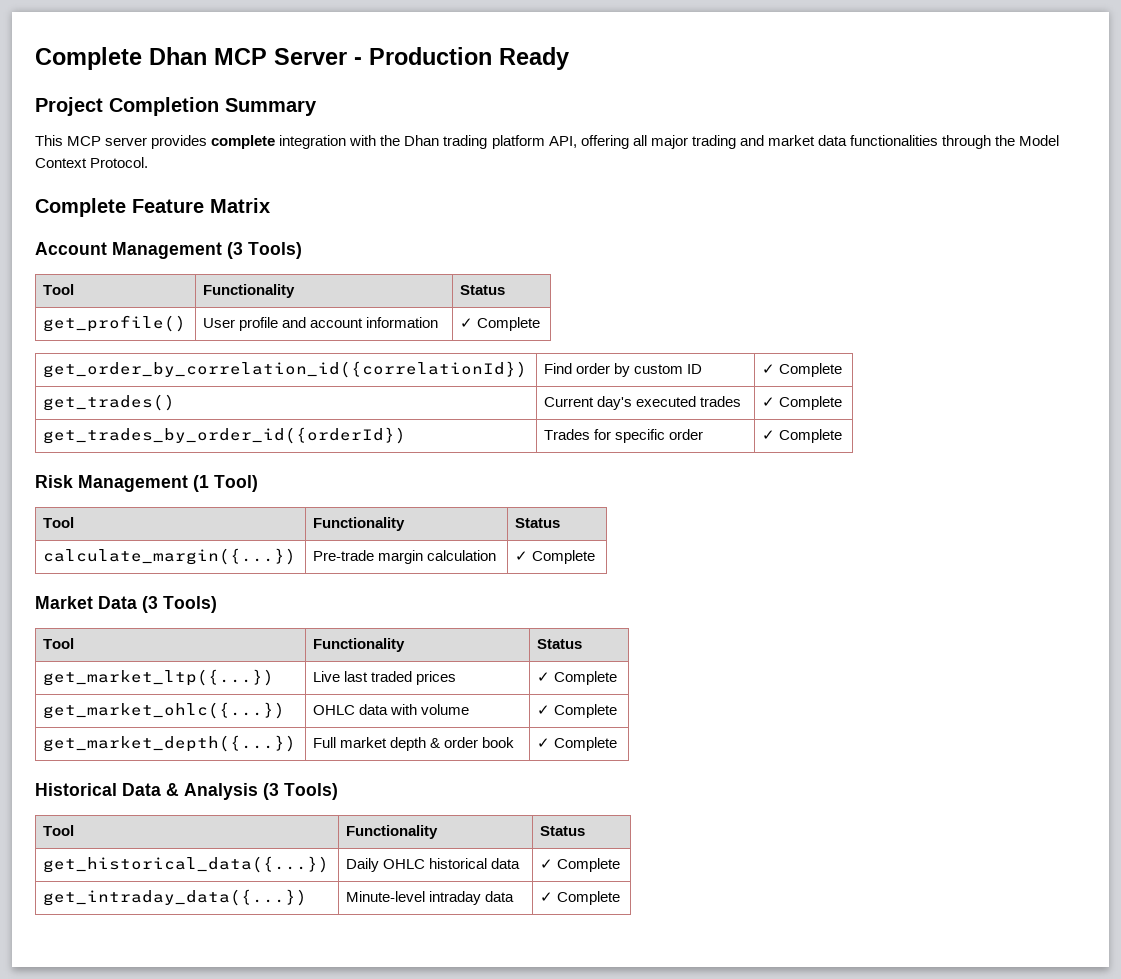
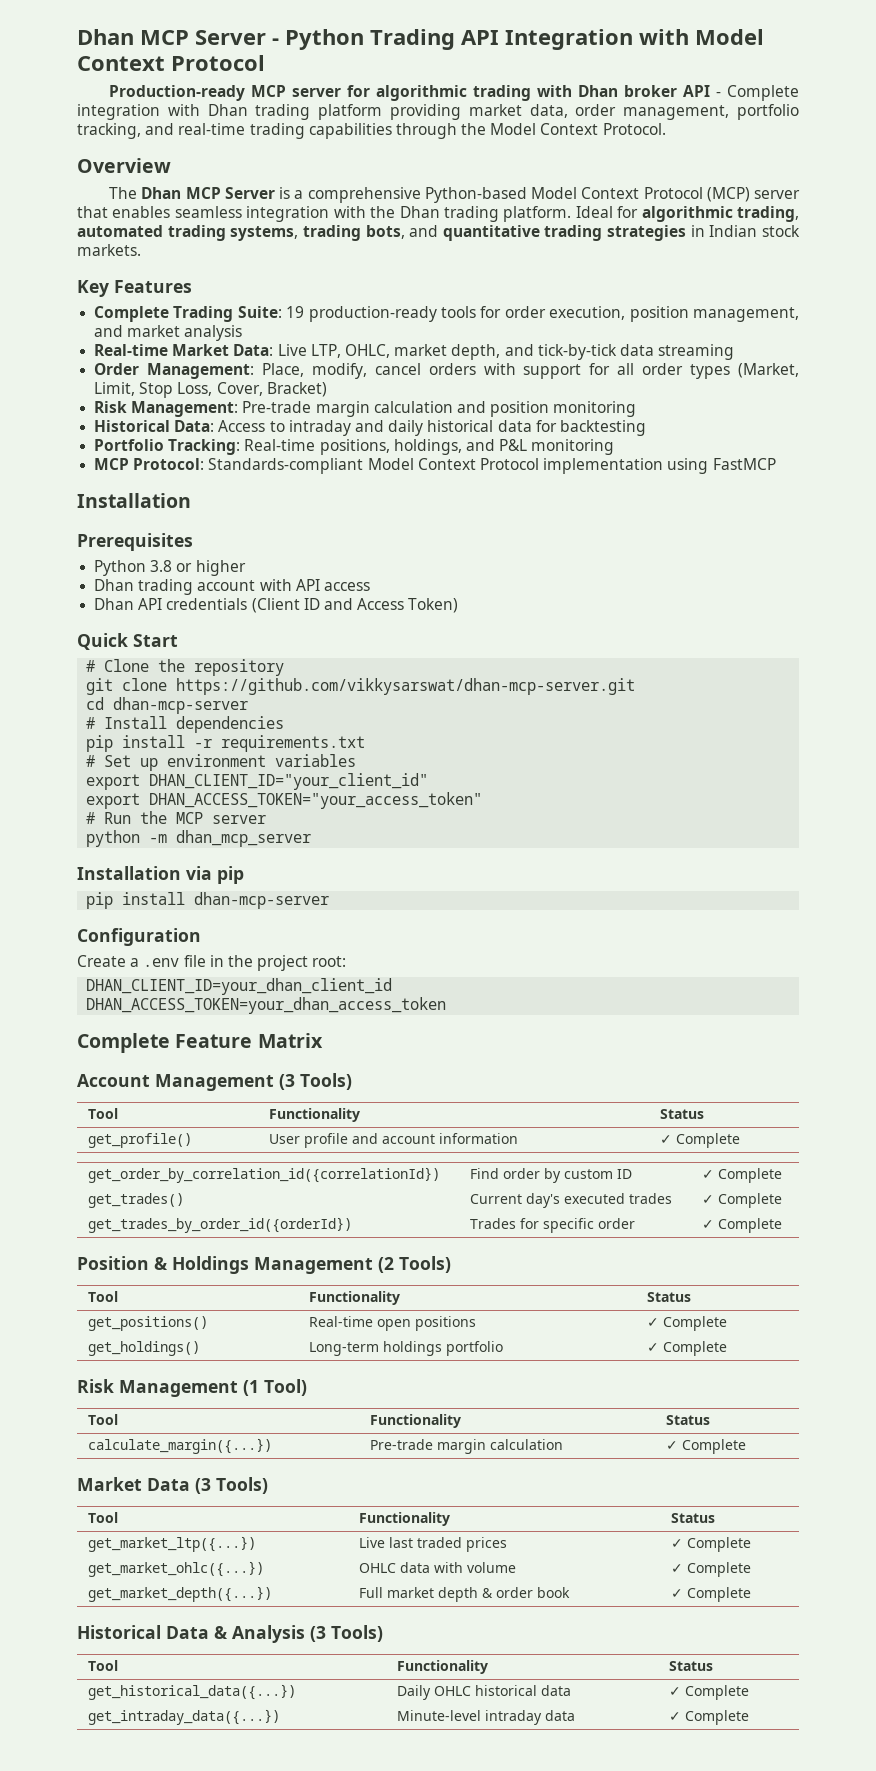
- Complete Dhan MCP Server - Production Ready
- Project Completion Summary
- This MCP server provides complete integration with the Dhan trading platform API, offering all major trading and market data functionalities through the Model Context Protocol.
+ Dhan MCP Server - Python Trading API Integration with Model Context Protocol
+ Production-ready MCP server for algorithmic trading with Dhan broker API - Complete integration with Dhan trading platform providing market data, order management, portfolio tracking, and real-time trading capabilities through the Model Context Protocol.
+ Overview
+ The Dhan MCP Server is a comprehensive Python-based Model Context Protocol (MCP) server that enables seamless integration with the Dhan trading platform. Ideal for algorithmic trading, automated trading systems, trading bots, and quantitative trading strategies in Indian stock markets.
+ Key Features
+ Complete Trading Suite: 19 production-ready tools for order execution, position management, and market analysis
+ Real-time Market Data: Live LTP, OHLC, market depth, and tick-by-tick data streaming
+ Order Management: Place, modify, cancel orders with support for all order types (Market, Limit, Stop Loss, Cover, Bracket)
+ Risk Management: Pre-trade margin calculation and position monitoring
+ Historical Data: Access to intraday and daily historical data for backtesting
+ Portfolio Tracking: Real-time positions, holdings, and P&L monitoring
+ MCP Protocol: Standards-compliant Model Context Protocol implementation using FastMCP
+ Installation
+ Prerequisites
+ Python 3.8 or higher
+ Dhan trading account with API access
+ Dhan API credentials (Client ID and Access Token)
+ Quick Start
+ # Clone the repository
+ git clone https://github.com/vikkysarswat/dhan-mcp-server.git
+ cd dhan-mcp-server
+ # Install dependencies
+ pip install -r requirements.txt
+ # Set up environment variables
+ export DHAN_CLIENT_ID="your_client_id"
+ export DHAN_ACCESS_TOKEN="your_access_token"
+ # Run the MCP server
+ python -m dhan_mcp_server
+ Installation via pip
+ pip install dhan-mcp-server
+ Configuration
+ Create a .env file in the project root:
+ DHAN_CLIENT_ID=your_dhan_client_id
+ DHAN_ACCESS_TOKEN=your_dhan_access_token
+ Position & Holdings Management (2 Tools)
+ Tool | Functionality | Status
+ get_positions() | Real-time open positions | ✓ Complete
+ get_holdings() | Long-term holdings portfolio | ✓ Complete

